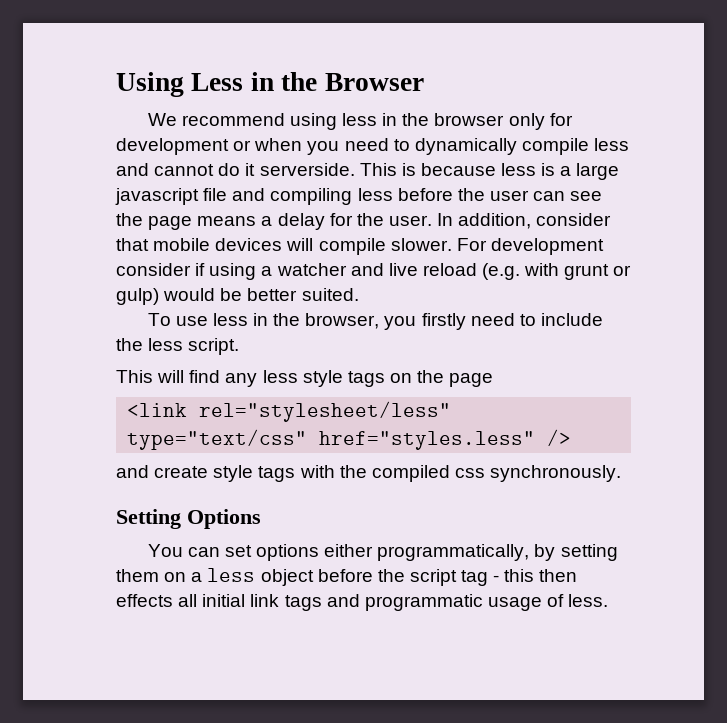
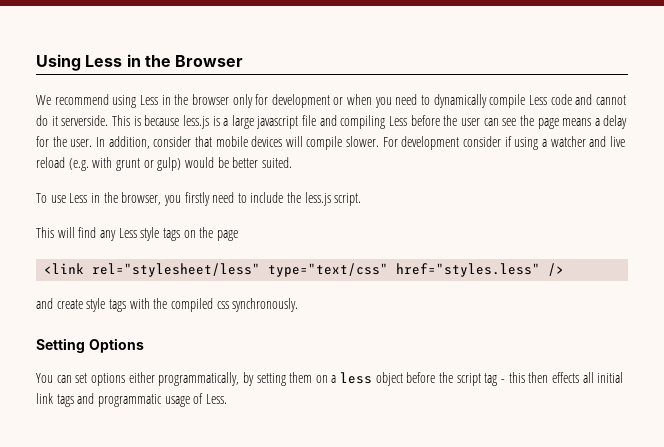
- We recommend using less in the browser only for development or when you need to dynamically compile less and cannot do it serverside.
+ We recommend using Less in the browser only for development or when you need to dynamically compile Less code and cannot do it serverside.
- This is because less is a large javascript file and compiling less before the user can see the page means a delay for the user.
+ This is because less.js is a large javascript file and compiling Less before the user can see the page means a delay for the user.
- To use less in the browser, you firstly need to include the less script.
+ To use Less in the browser, you firstly need to include the less.js script.
- This will find any less style tags on the page
+ This will find any Less style tags on the page
- You can set options either programmatically, by setting them on a less object before the script tag - this then effects all initial link tags and programmatic usage of less.
+ You can set options either programmatically, by setting them on a less object before the script tag - this then effects all initial link tags and programmatic usage of Less.

